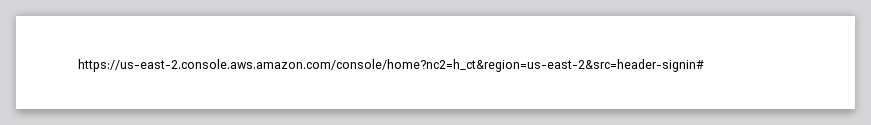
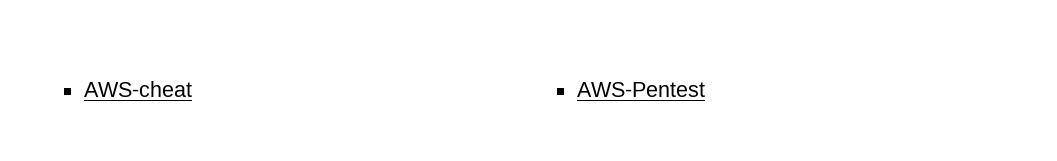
- https://us-east-2.console.aws.amazon.com/console/home?nc2=h_ct&region=us-east-2&src=header-signin#
+ AWS-cheat
+ AWS-Pentest

